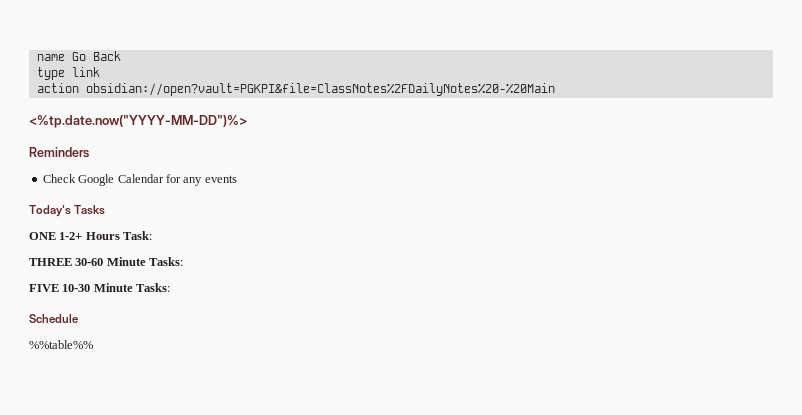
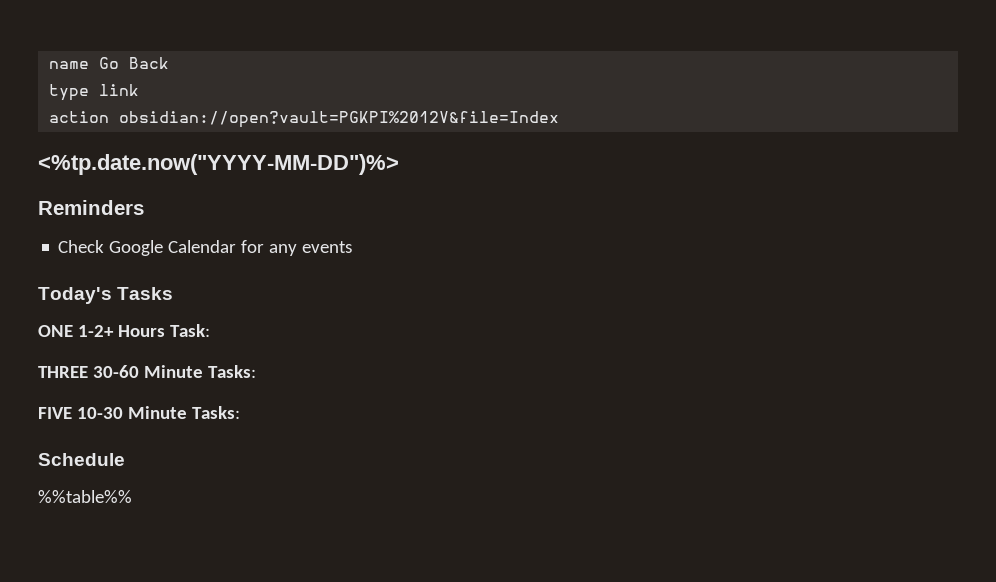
- action obsidian://open?vault=PGKPI&file=ClassNotes%2FDailyNotes%20-%20Main
+ action obsidian://open?vault=PGKPI%2012V&file=Index

